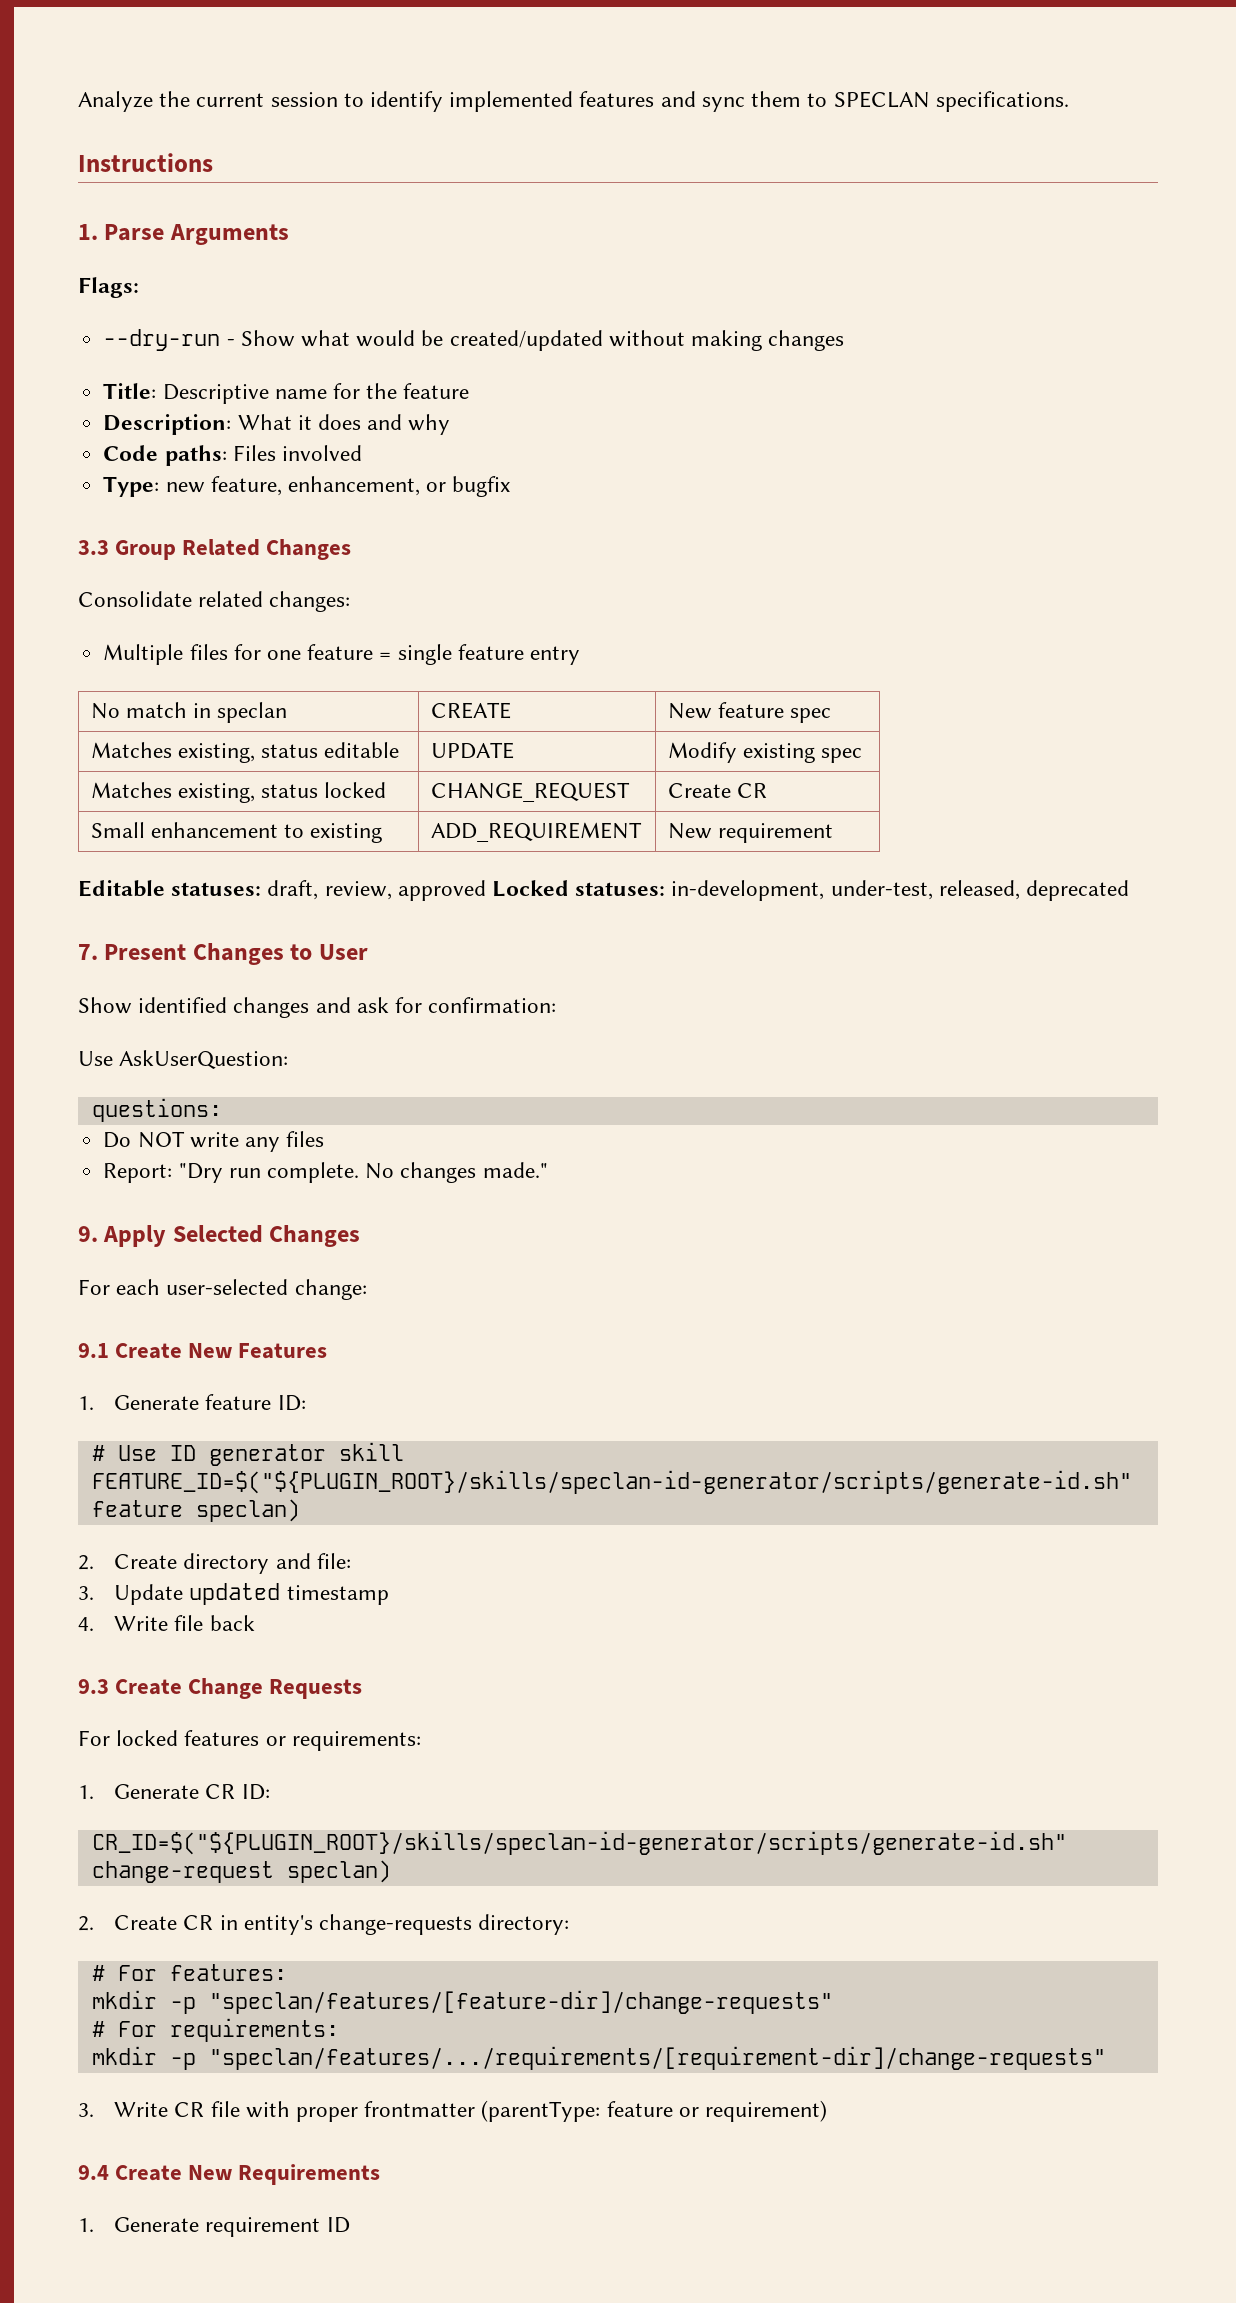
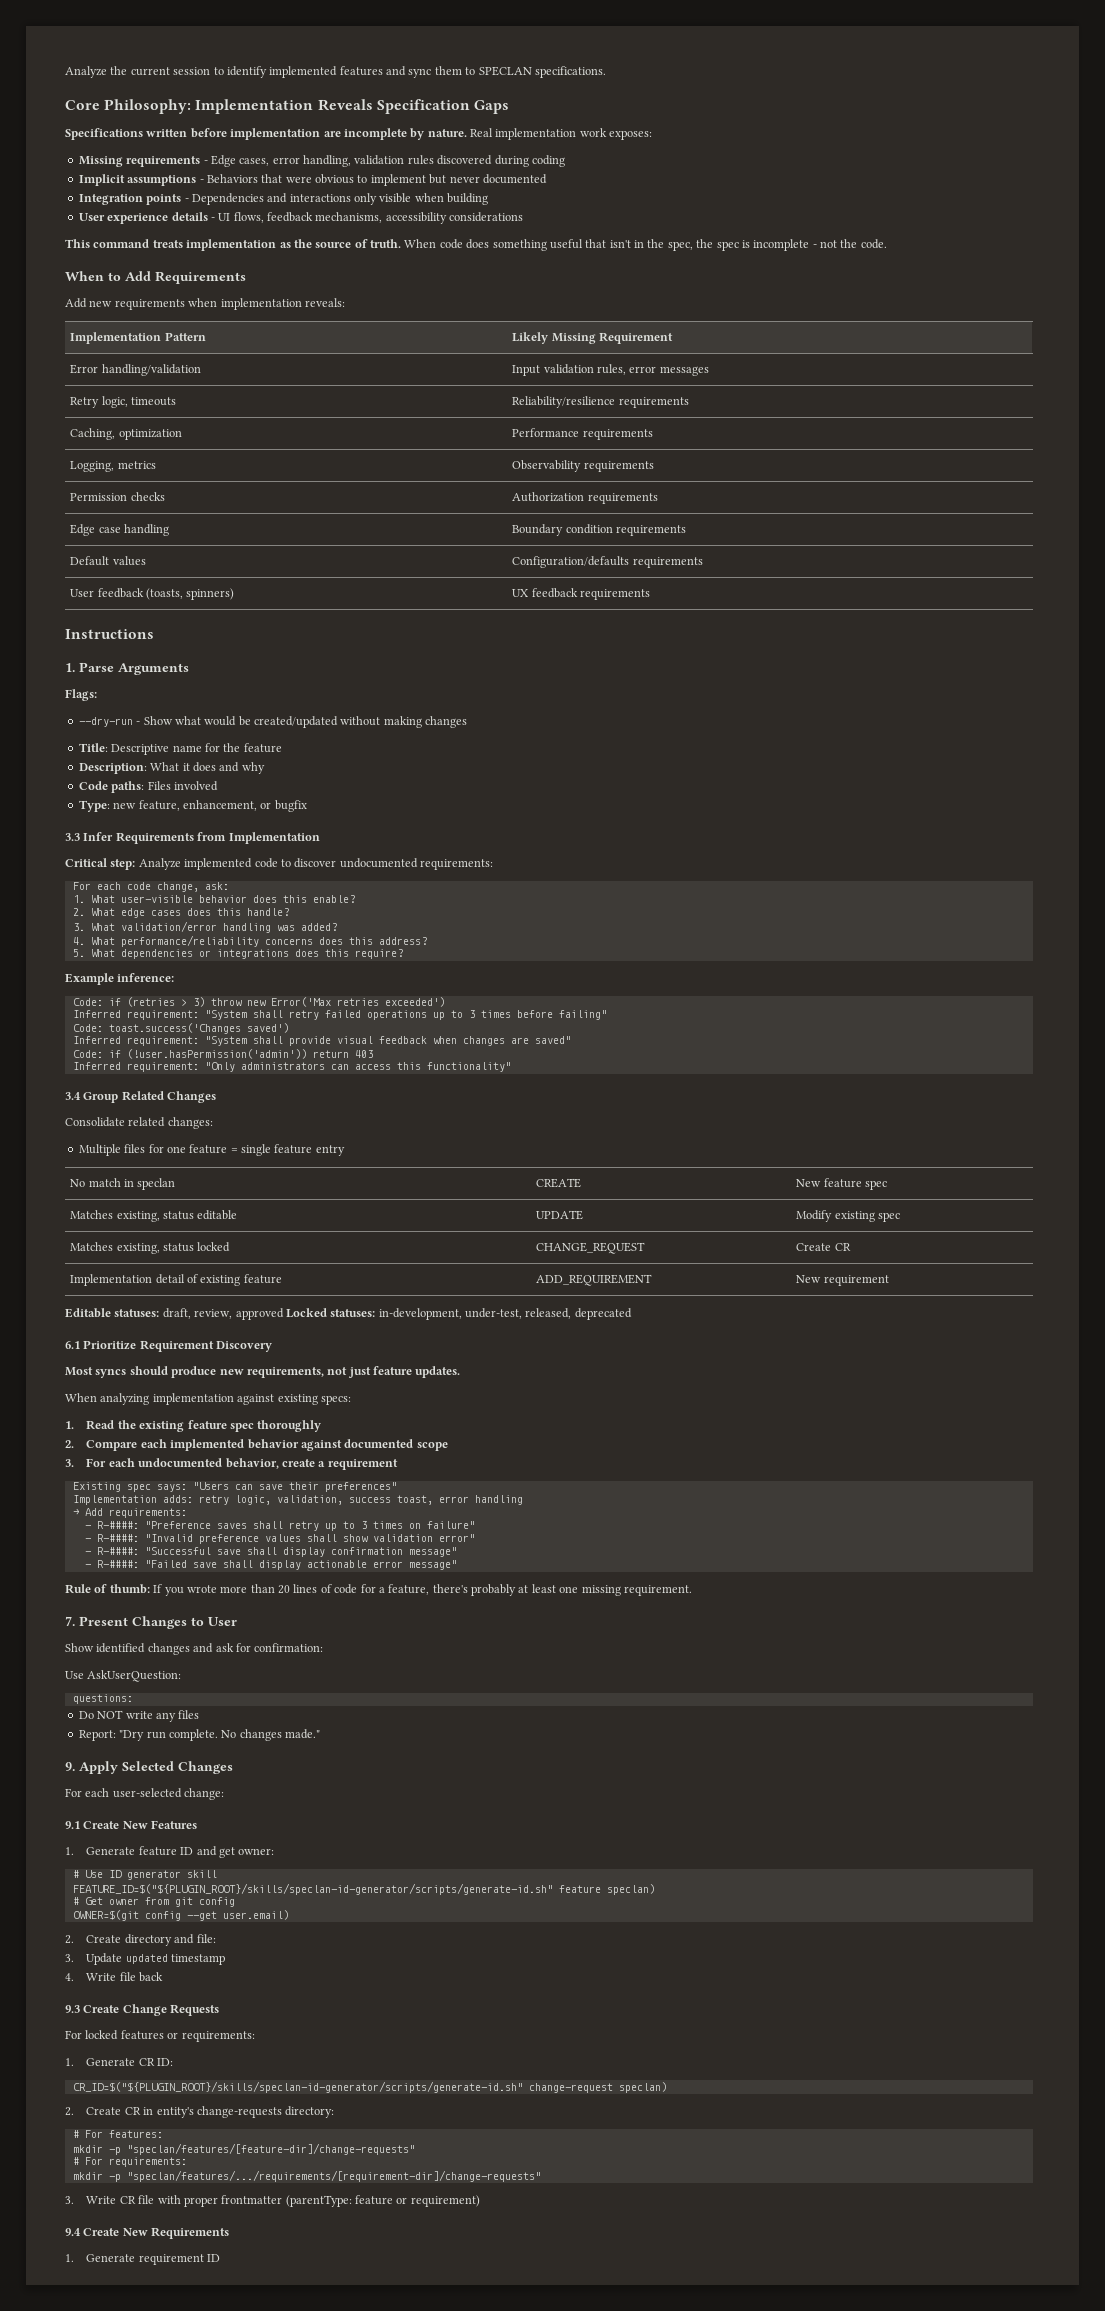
+ Core Philosophy: Implementation Reveals Specification Gaps
+ Specifications written before implementation are incomplete by nature. Real implementation work exposes:
+ Missing requirements - Edge cases, error handling, validation rules discovered during coding
+ Implicit assumptions - Behaviors that were obvious to implement but never documented
+ Integration points - Dependencies and interactions only visible when building
+ User experience details - UI flows, feedback mechanisms, accessibility considerations
+ This command treats implementation as the source of truth. When code does something useful that isn't in the spec, the spec is incomplete - not the code.
+ When to Add Requirements
+ Add new requirements when implementation reveals:
+ Implementation Pattern | Likely Missing Requirement
+ Error handling/validation | Input validation rules, error messages
+ Retry logic, timeouts | Reliability/resilience requirements
+ Caching, optimization | Performance requirements
+ Logging, metrics | Observability requirements
+ Permission checks | Authorization requirements
+ Edge case handling | Boundary condition requirements
+ Default values | Configuration/defaults requirements
+ User feedback (toasts, spinners) | UX feedback requirements
- 3.3 Group Related Changes
+ 3.3 Infer Requirements from Implementation
+ Critical step: Analyze implemented code to discover undocumented requirements:
+ For each code change, ask:
+ 1. What user-visible behavior does this enable?
+ 2. What edge cases does this handle?
+ 3. What validation/error handling was added?
+ 4. What performance/reliability concerns does this address?
+ 5. What dependencies or integrations does this require?
+ Example inference:
+ Code: if (retries > 3) throw new Error('Max retries exceeded')
+ Inferred requirement: "System shall retry failed operations up to 3 times before failing"
+ Code: toast.success('Changes saved')
+ Inferred requirement: "System shall provide visual feedback when changes are saved"
+ Code: if (!user.hasPermission('admin')) return 403
+ Inferred requirement: "Only administrators can access this functionality"
+ 3.4 Group Related Changes
- Small enhancement to existing | ADD_REQUIREMENT | New requirement
+ Implementation detail of existing feature | ADD_REQUIREMENT | New requirement
+ 6.1 Prioritize Requirement Discovery
+ Most syncs should produce new requirements, not just feature updates.
+ When analyzing implementation against existing specs:
+ 1. Read the existing feature spec thoroughly
+ 2. Compare each implemented behavior against documented scope
+ 3. For each undocumented behavior, create a requirement
+ Existing spec says: "Users can save their preferences"
+ Implementation adds: retry logic, validation, success toast, error handling
+ → Add requirements:
+ - R-####: "Preference saves shall retry up to 3 times on failure"
+ - R-####: "Invalid preference values shall show validation error"
+ - R-####: "Successful save shall display confirmation message"
+ - R-####: "Failed save shall display actionable error message"
+ Rule of thumb: If you wrote more than 20 lines of code for a feature, there's probably at least one missing requirement.
- 1. Generate feature ID:
+ 1. Generate feature ID and get owner:
+ # Get owner from git config
+ OWNER=$(git config --get user.email)

